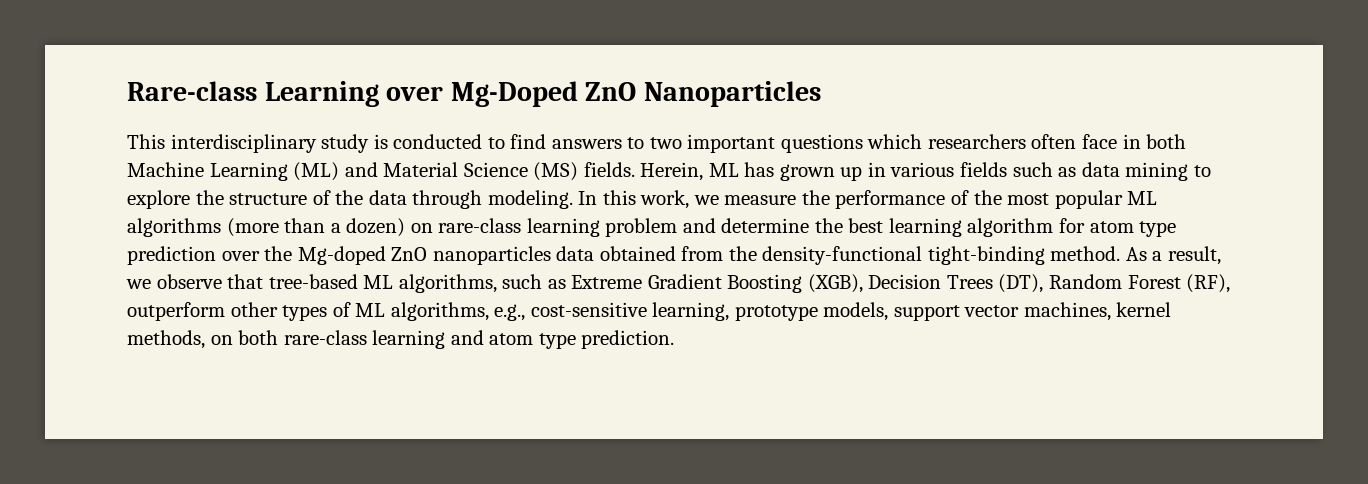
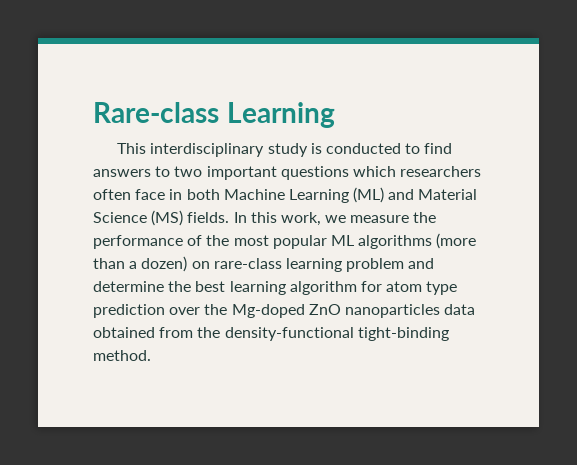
- Rare-class Learning over Mg-Doped ZnO Nanoparticles
+ Rare-class Learning
- Herein, ML has grown up in various fields such as data mining to explore the structure of the data through modeling.
- As a result, we observe that tree-based ML algorithms, such as Extreme Gradient Boosting (XGB), Decision Trees (DT), Random Forest (RF), outperform other types of ML algorithms, e.g., cost-sensitive learning, prototype models, support vector machines, kernel methods, on both rare-class learning and atom type prediction.

